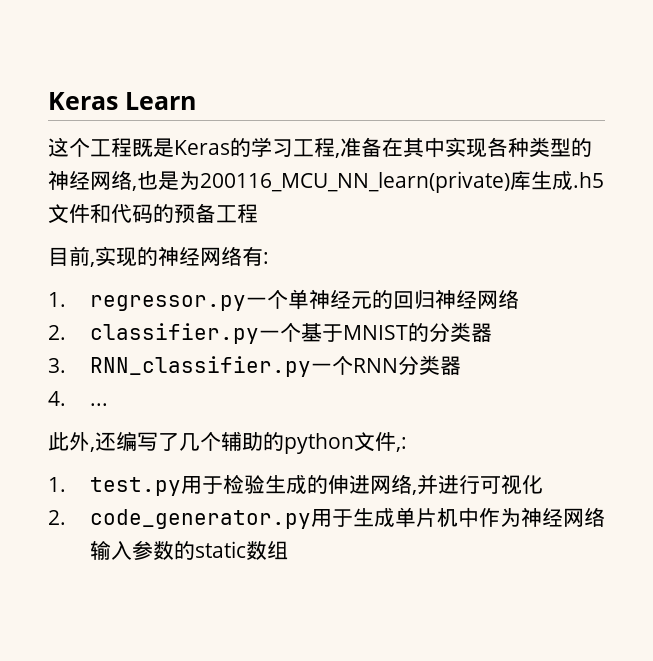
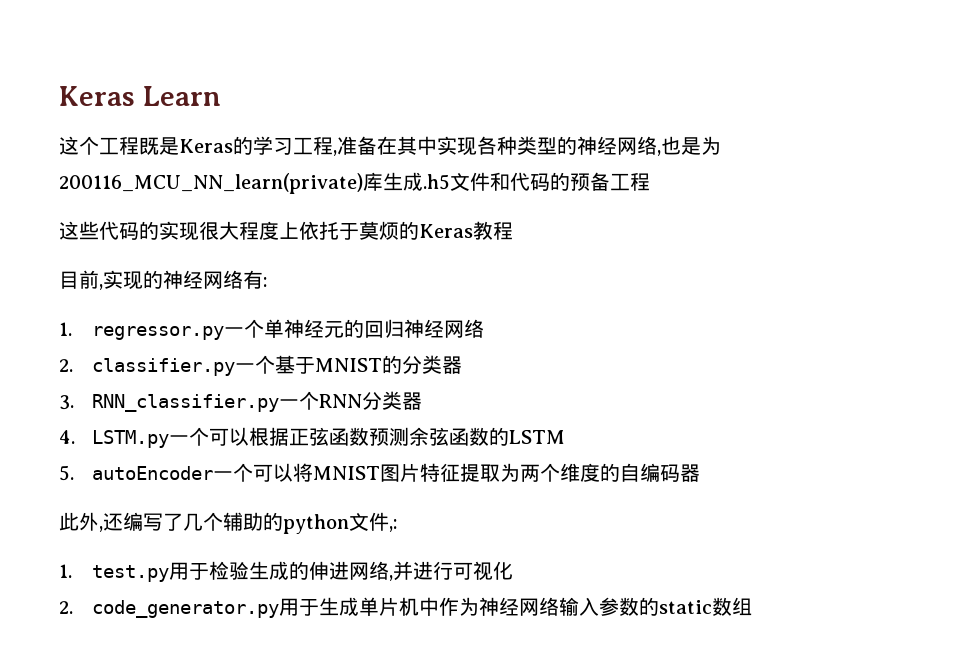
+ 这些代码的实现很大程度上依托于莫烦的Keras教程
- 4. ...
+ 4. LSTM.py一个可以根据正弦函数预测余弦函数的LSTM
+ 5. autoEncoder一个可以将MNIST图片特征提取为两个维度的自编码器

